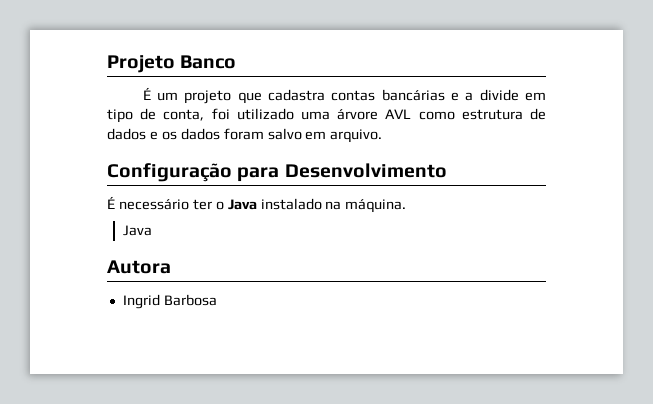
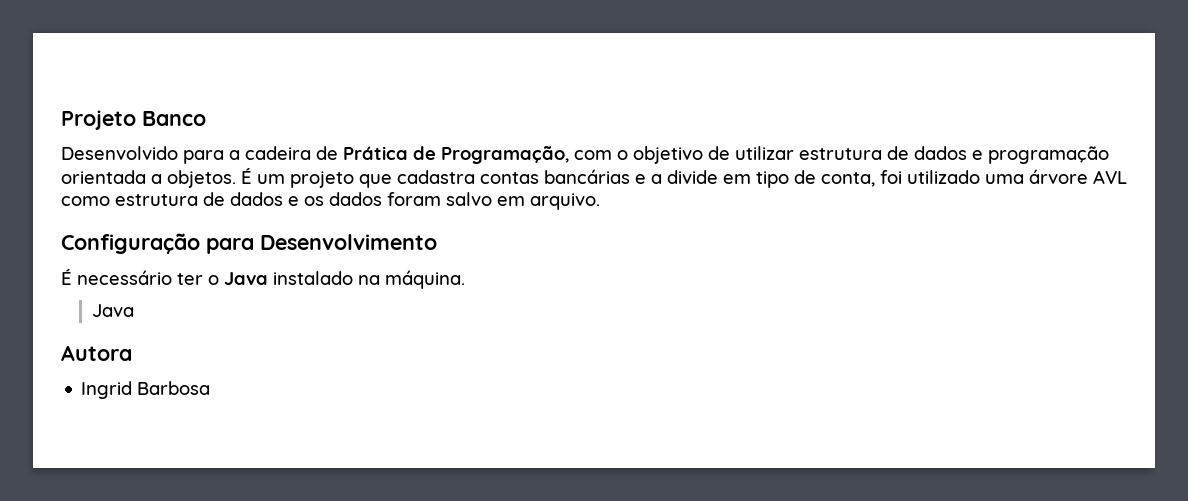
+ Desenvolvido para a cadeira de Prática de Programação, com o objetivo de utilizar estrutura de dados e programação orientada a objetos.

